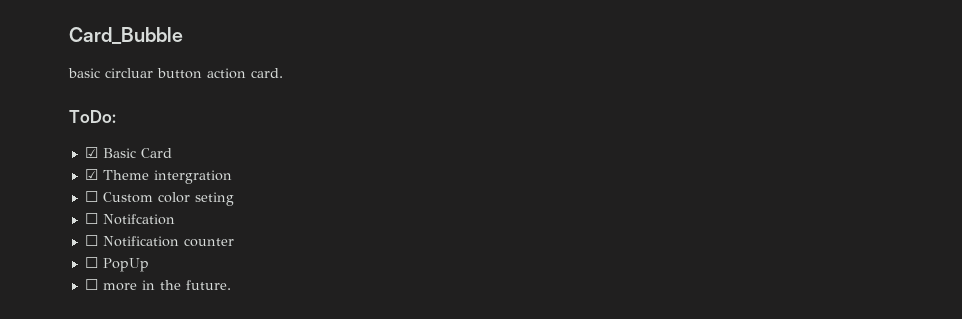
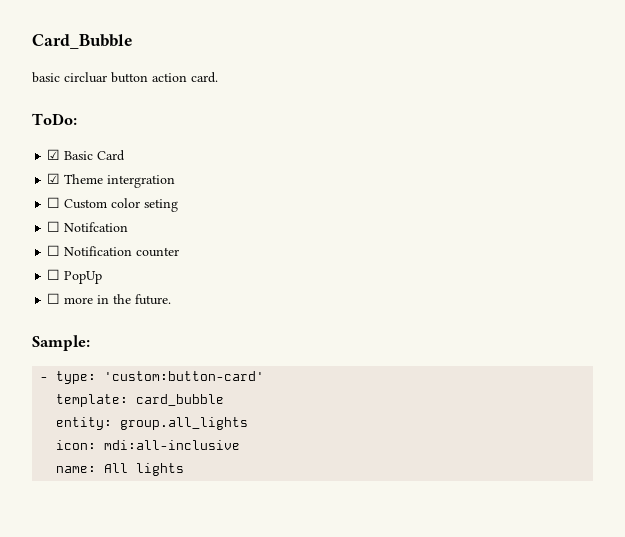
+ Sample:
+ - type: 'custom:button-card'
+ template: card_bubble
+ entity: group.all_lights
+ icon: mdi:all-inclusive
+ name: All lights

